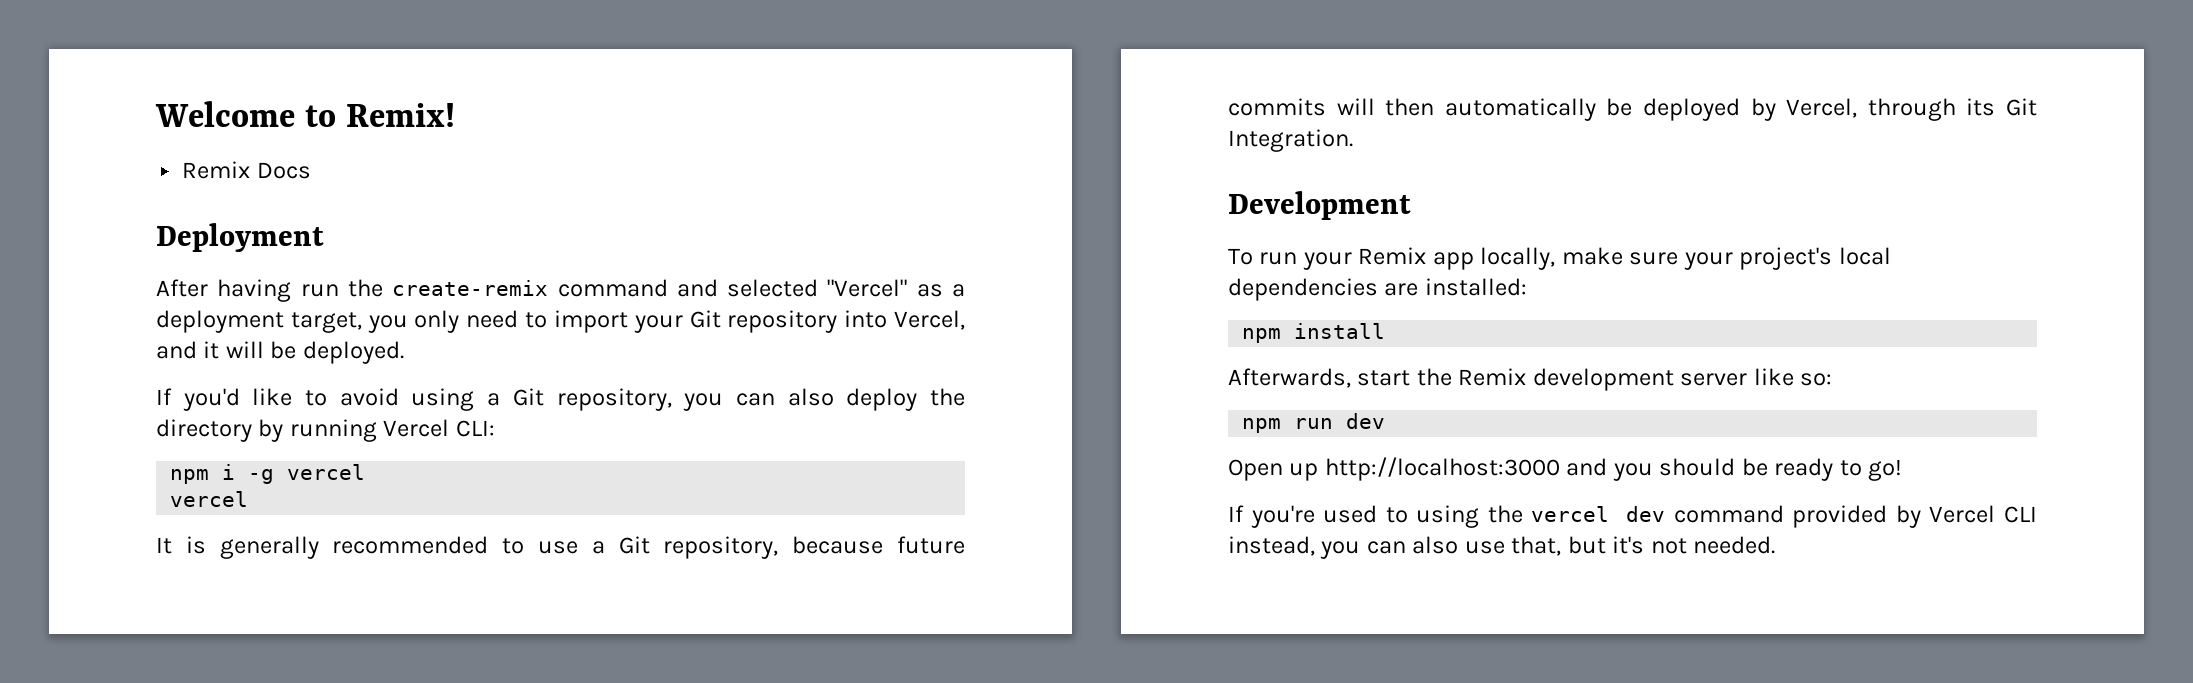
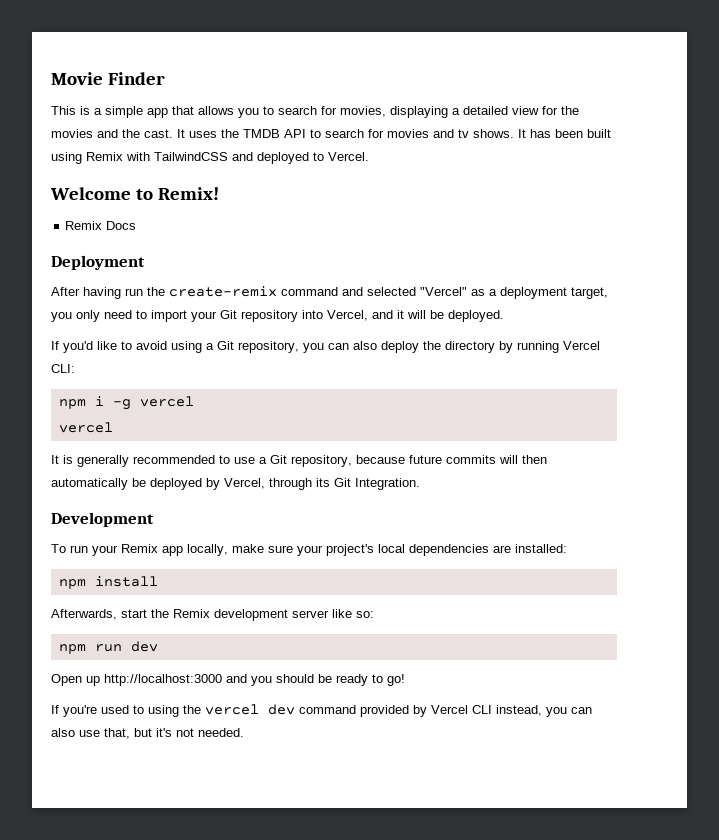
+ Movie Finder
+ This is a simple app that allows you to search for movies, displaying a detailed view for the movies and the cast. It uses the TMDB API to search for movies and tv shows. It has been built using Remix with TailwindCSS and deployed to Vercel.

